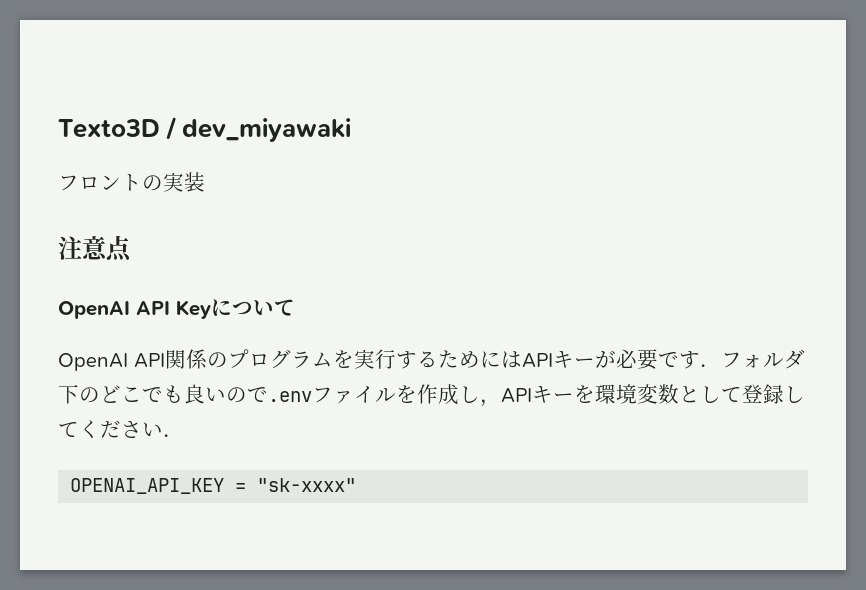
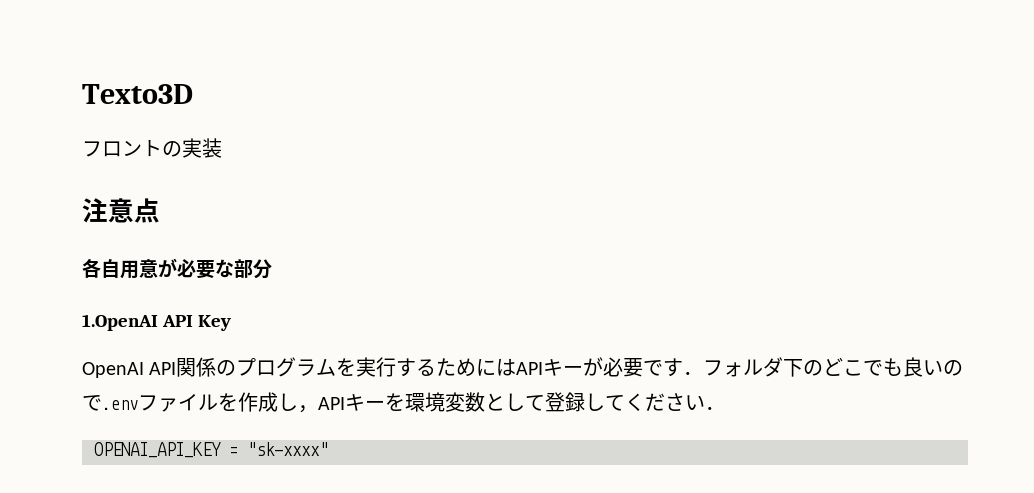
- Texto3D / dev_miyawaki
+ Texto3D
- OpenAI API Keyについて
+ 各自用意が必要な部分
+ 1.OpenAI API Key

